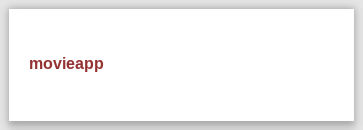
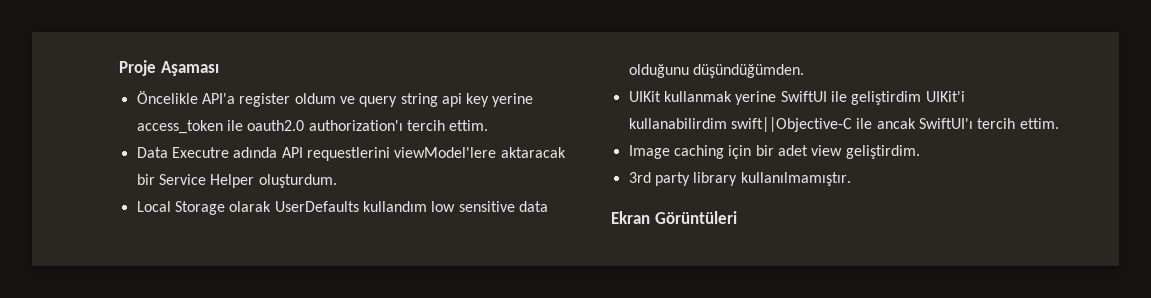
- movieapp
+ Proje Aşaması
+ Öncelikle API'a register oldum ve query string api key yerine access_token ile oauth2.0 authorization'ı tercih ettim.
+ Data Executre adında API requestlerini viewModel'lere aktaracak bir Service Helper oluşturdum.
+ Local Storage olarak UserDefaults kullandım low sensitive data olduğunu düşündüğümden.
+ UIKit kullanmak yerine SwiftUI ile geliştirdim UIKit'i kullanabilirdim swift||Objective-C ile ancak SwiftUI'ı tercih ettim.
+ Image caching için bir adet view geliştirdim.
+ 3rd party library kullanılmamıştır.
+ Ekran Görüntüleri

